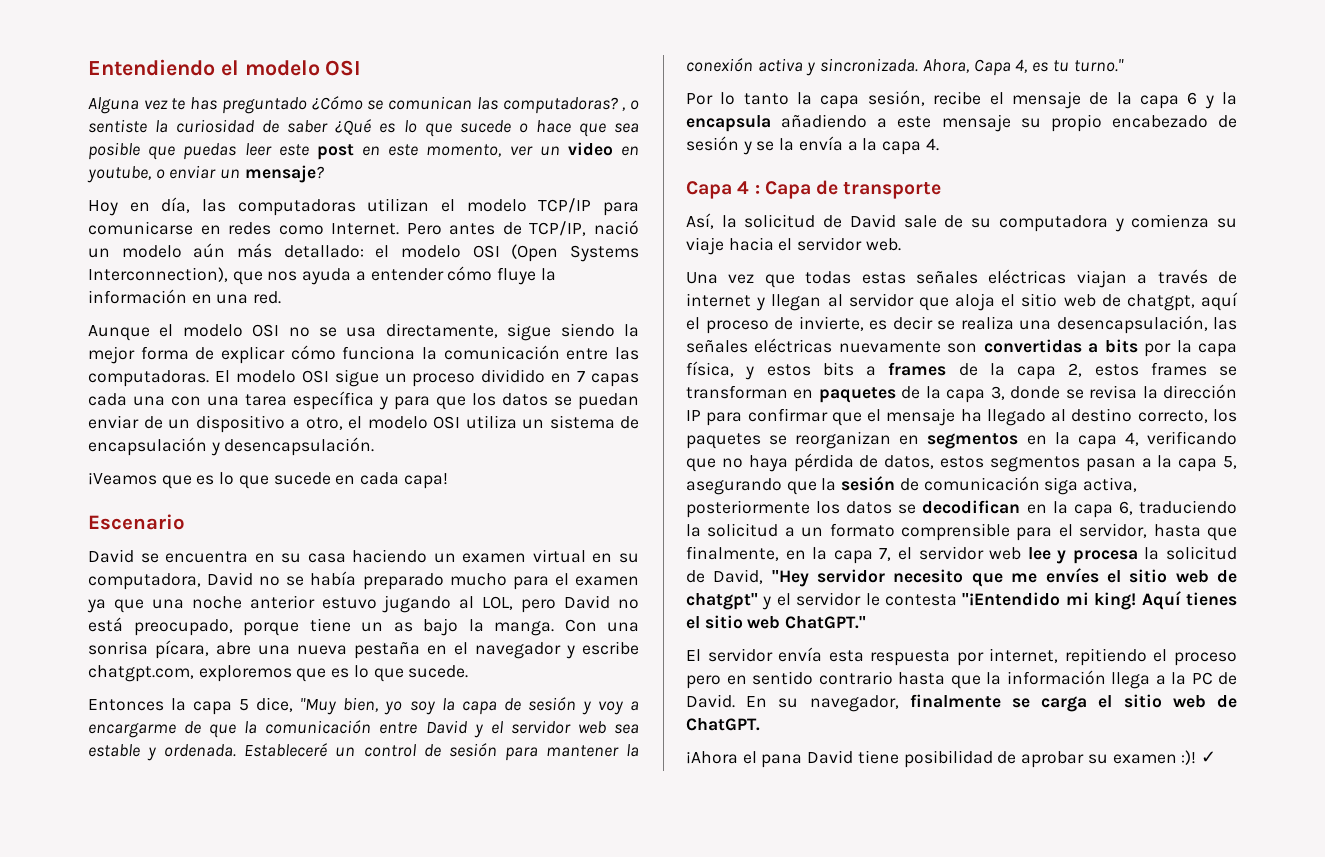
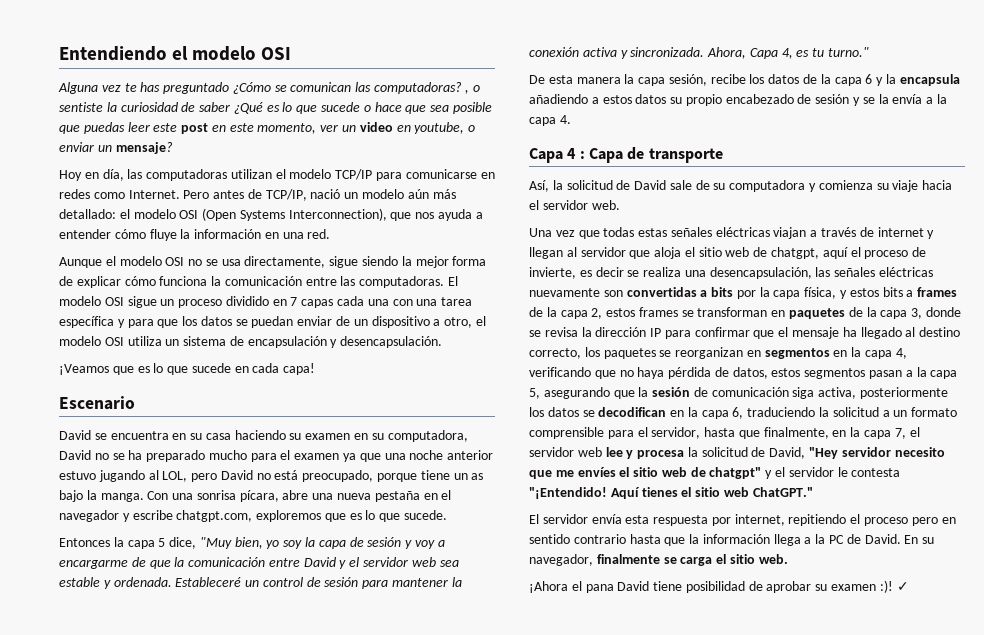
- David se encuentra en su casa haciendo un examen virtual en su computadora, David no se había preparado mucho para el examen ya que una noche anterior estuvo jugando al LOL, pero David no está preocupado, porque tiene un as bajo la manga.
+ David se encuentra en su casa haciendo su examen en su computadora, David no se ha preparado mucho para el examen ya que una noche anterior estuvo jugando al LOL, pero David no está preocupado, porque tiene un as bajo la manga.
- Por lo tanto la capa sesión, recibe el mensaje de la capa 6 y la encapsula añadiendo a este mensaje su propio encabezado de sesión y se la envía a la capa 4.
+ De esta manera la capa sesión, recibe los datos de la capa 6 y la encapsula añadiendo a estos datos su propio encabezado de sesión y se la envía a la capa 4.
- Una vez que todas estas señales eléctricas viajan a través de internet y llegan al servidor que aloja el sitio web de chatgpt, aquí el proceso de invierte, es decir se realiza una desencapsulación, las señales eléctricas nuevamente son convertidas a bits por la capa física, y estos bits a frames de la capa 2, estos frames se transforman en paquetes de la capa 3, donde se revisa la dirección IP para confirmar que el mensaje ha llegado al destino correcto, los paquetes se reorganizan en segmentos en la capa 4, verificando que no haya pérdida de datos, estos segmentos pasan a la capa 5, asegurando que la sesión de comunicación siga activa, posteriormente los datos se decodifican en la capa 6, traduciendo la solicitud a un formato comprensible para el servidor, hasta que finalmente, en la capa 7, el servidor web lee y procesa la solicitud de David, "Hey servidor necesito que me envíes el sitio web de chatgpt" y el servidor le contesta "¡Entendido mi king!
+ Una vez que todas estas señales eléctricas viajan a través de internet y llegan al servidor que aloja el sitio web de chatgpt, aquí el proceso de invierte, es decir se realiza una desencapsulación, las señales eléctricas nuevamente son convertidas a bits por la capa física, y estos bits a frames de la capa 2, estos frames se transforman en paquetes de la capa 3, donde se revisa la dirección IP para confirmar que el mensaje ha llegado al destino correcto, los paquetes se reorganizan en segmentos en la capa 4, verificando que no haya pérdida de datos, estos segmentos pasan a la capa 5, asegurando que la sesión de comunicación siga activa, posteriormente los datos se decodifican en la capa 6, traduciendo la solicitud a un formato comprensible para el servidor, hasta que finalmente, en la capa 7, el servidor web lee y procesa la solicitud de David, "Hey servidor necesito que me envíes el sitio web de chatgpt" y el servidor le contesta "¡Entendido!
- En su navegador, finalmente se carga el sitio web de ChatGPT.
+ En su navegador, finalmente se carga el sitio web.

